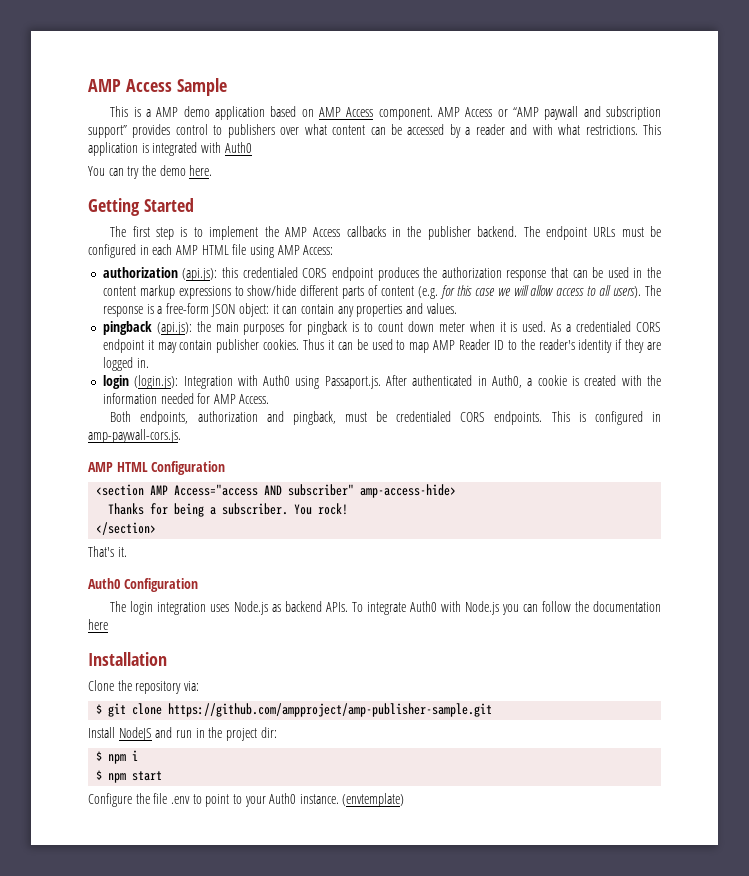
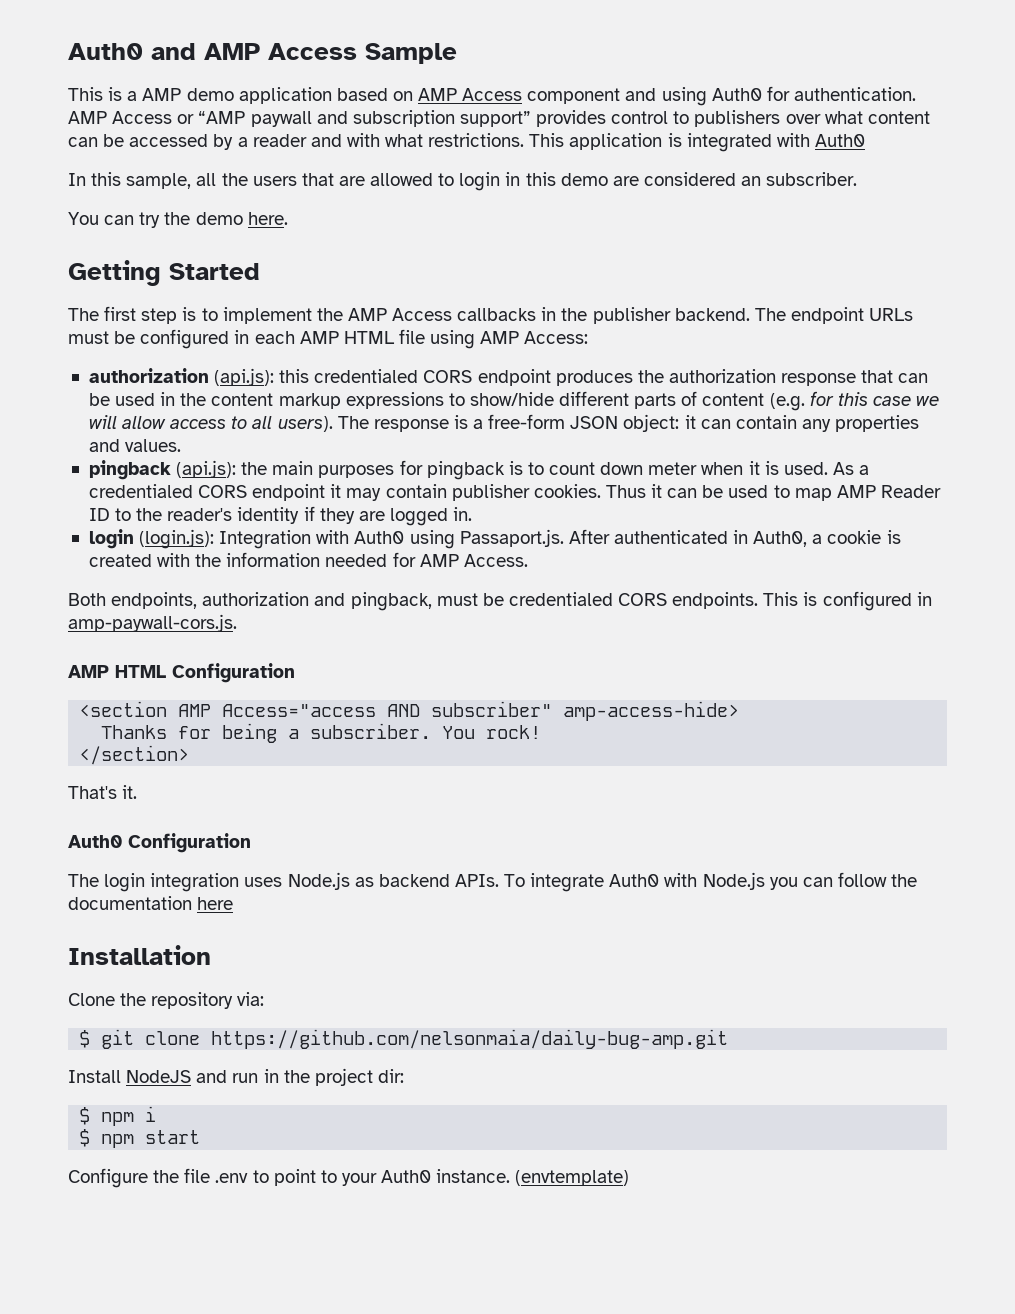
- AMP Access Sample
+ Auth0 and AMP Access Sample
- This is a AMP demo application based on AMP Access component.
+ This is a AMP demo application based on AMP Access component and using Auth0 for authentication.
+ In this sample, all the users that are allowed to login in this demo are considered an subscriber.
- $ git clone https://github.com/ampproject/amp-publisher-sample.git
+ $ git clone https://github.com/nelsonmaia/daily-bug-amp.git

